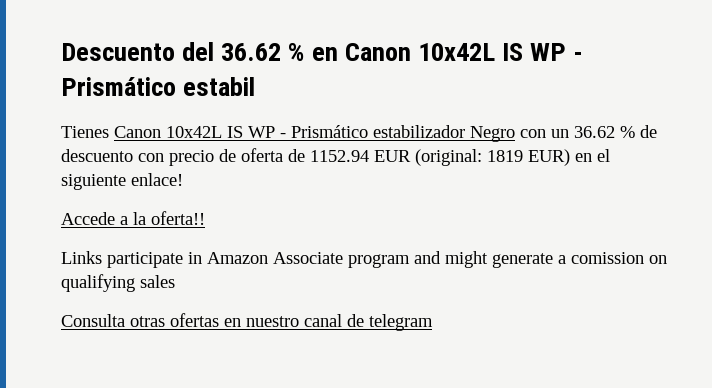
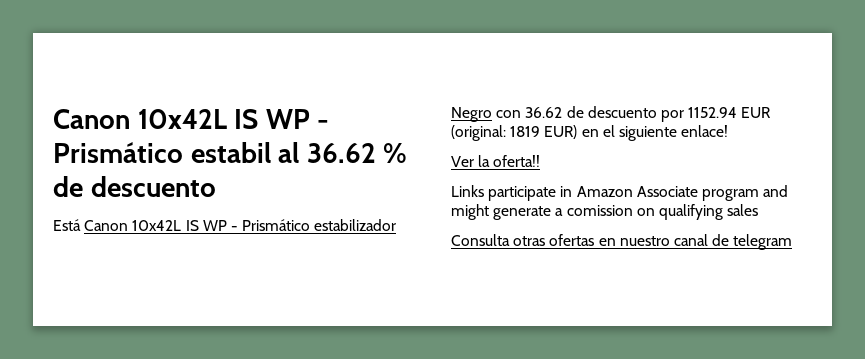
- Descuento del 36.62 % en Canon 10x42L IS WP - Prismático estabil
- Tienes Canon 10x42L IS WP - Prismático estabilizador Negro con un 36.62 % de descuento con precio de oferta de 1152.94 EUR (original: 1819 EUR) en el siguiente enlace!
+ Canon 10x42L IS WP - Prismático estabil al 36.62 % de descuento
+ Está Canon 10x42L IS WP - Prismático estabilizador Negro con 36.62 de descuento por 1152.94 EUR (original: 1819 EUR) en el siguiente enlace!
- Accede a la oferta!!
+ Ver la oferta!!

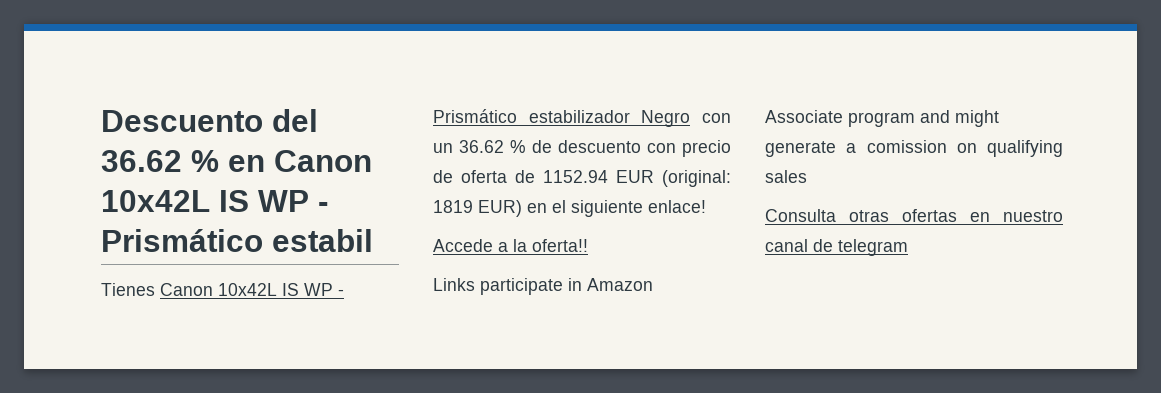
- Canon 10x42L IS WP - Prismático estabil al 36.62 % de descuento
- Está Canon 10x42L IS WP - Prismático estabilizador Negro con 36.62 de descuento por 1152.94 EUR (original: 1819 EUR) en el siguiente enlace!
+ Descuento del 36.62 % en Canon 10x42L IS WP - Prismático estabil
+ Tienes Canon 10x42L IS WP - Prismático estabilizador Negro con un 36.62 % de descuento con precio de oferta de 1152.94 EUR (original: 1819 EUR) en el siguiente enlace!
- Ver la oferta!!
+ Accede a la oferta!!

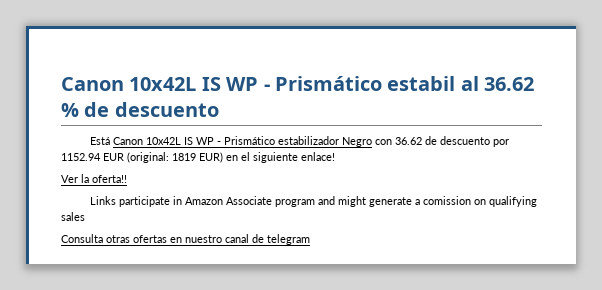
- Descuento del 36.62 % en Canon 10x42L IS WP - Prismático estabil
- Tienes Canon 10x42L IS WP - Prismático estabilizador Negro con un 36.62 % de descuento con precio de oferta de 1152.94 EUR (original: 1819 EUR) en el siguiente enlace!
+ Canon 10x42L IS WP - Prismático estabil al 36.62 % de descuento
+ Está Canon 10x42L IS WP - Prismático estabilizador Negro con 36.62 de descuento por 1152.94 EUR (original: 1819 EUR) en el siguiente enlace!
- Accede a la oferta!!
+ Ver la oferta!!

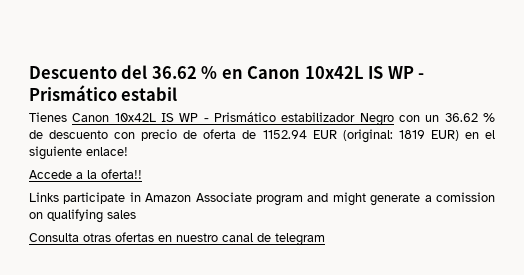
- Canon 10x42L IS WP - Prismático estabil al 36.62 % de descuento
- Está Canon 10x42L IS WP - Prismático estabilizador Negro con 36.62 de descuento por 1152.94 EUR (original: 1819 EUR) en el siguiente enlace!
+ Descuento del 36.62 % en Canon 10x42L IS WP - Prismático estabil
+ Tienes Canon 10x42L IS WP - Prismático estabilizador Negro con un 36.62 % de descuento con precio de oferta de 1152.94 EUR (original: 1819 EUR) en el siguiente enlace!
- Ver la oferta!!
+ Accede a la oferta!!

